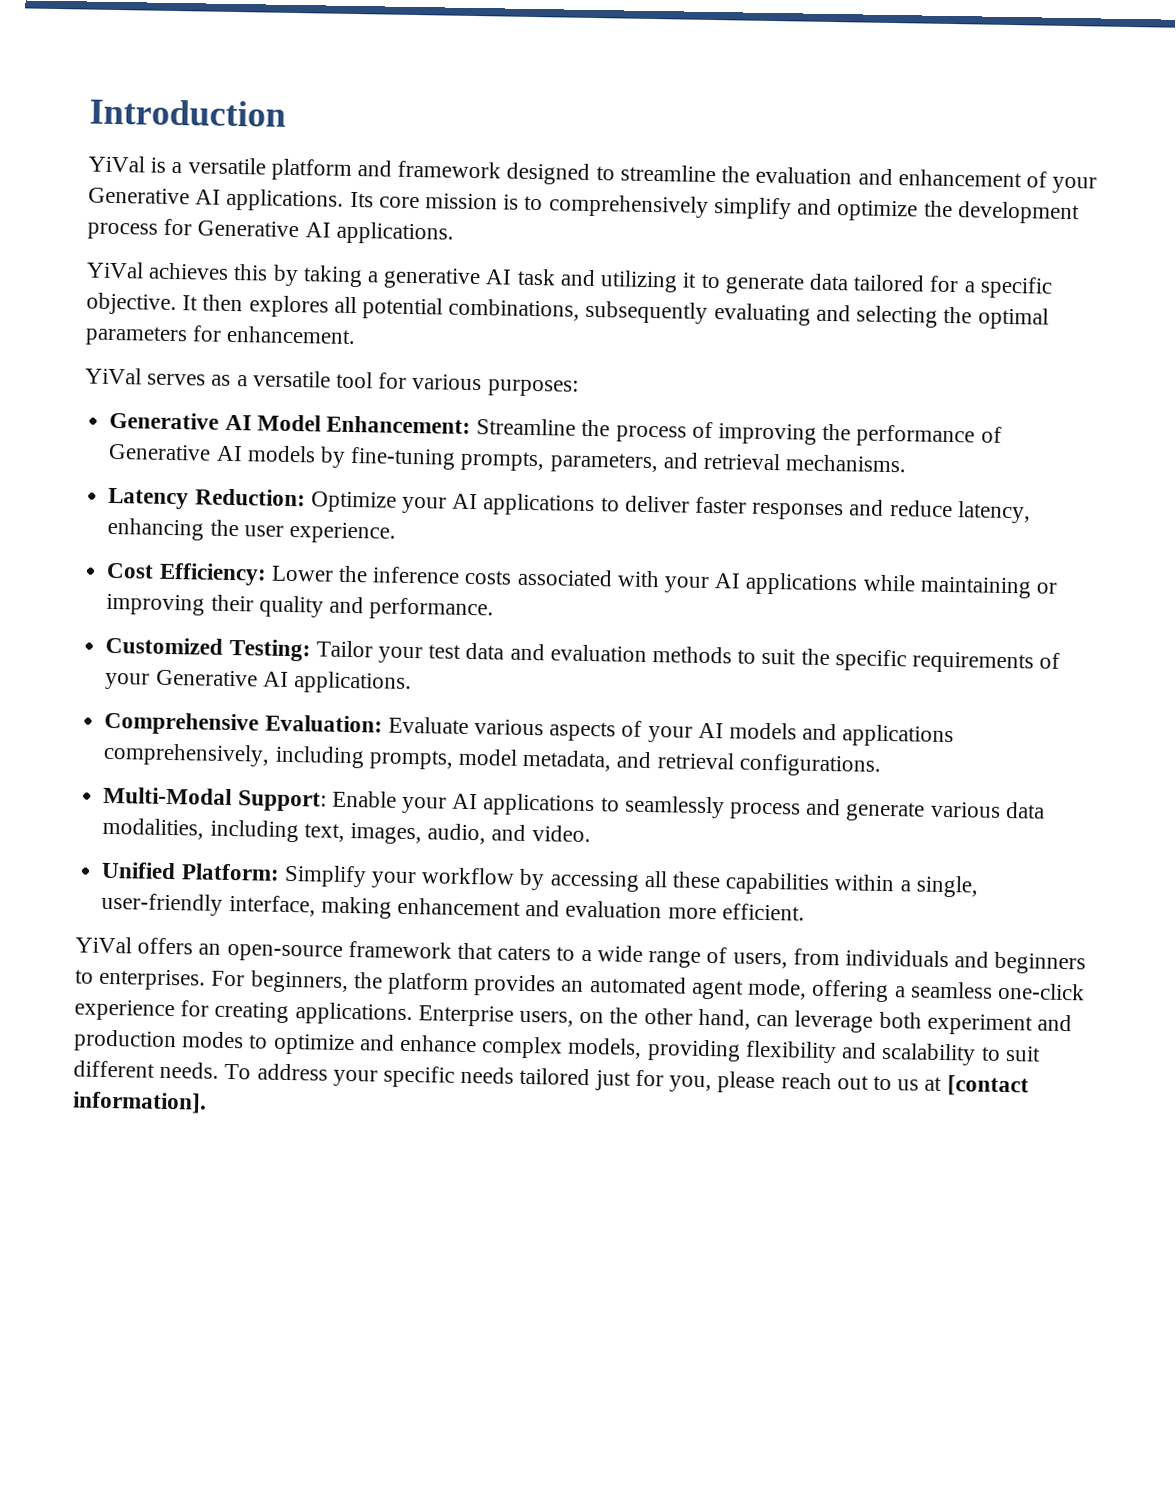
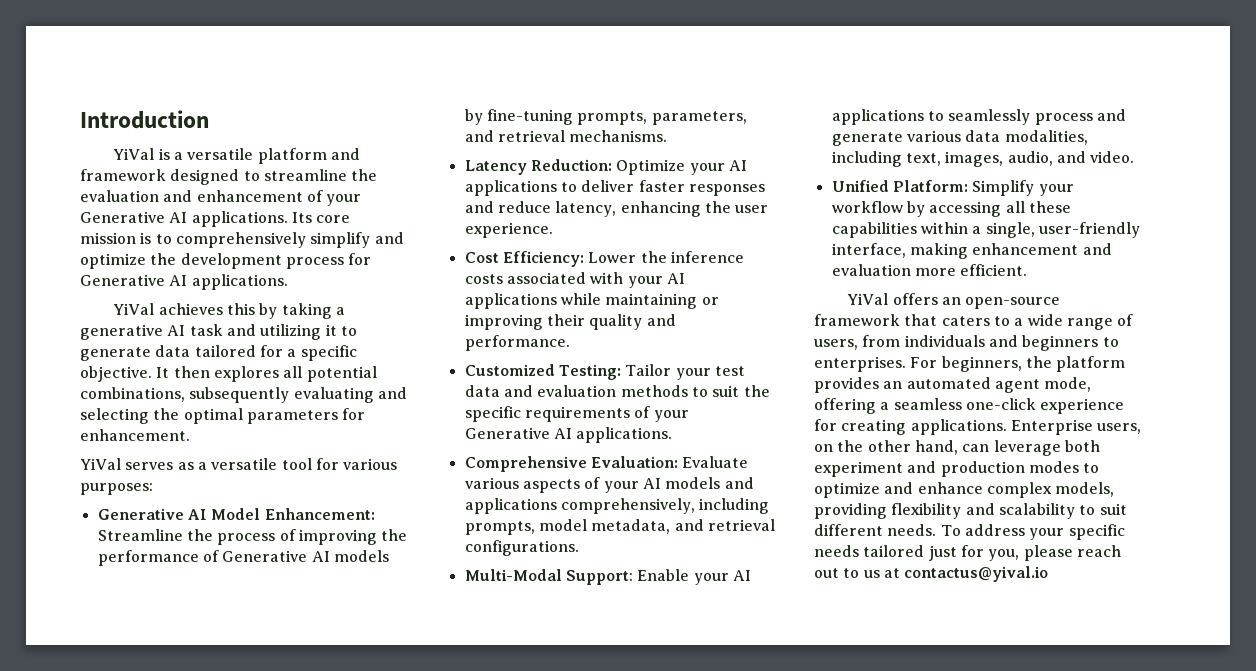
- To address your specific needs tailored just for you, please reach out to us at [contact information].
+ To address your specific needs tailored just for you, please reach out to us at contactus@yival.io

